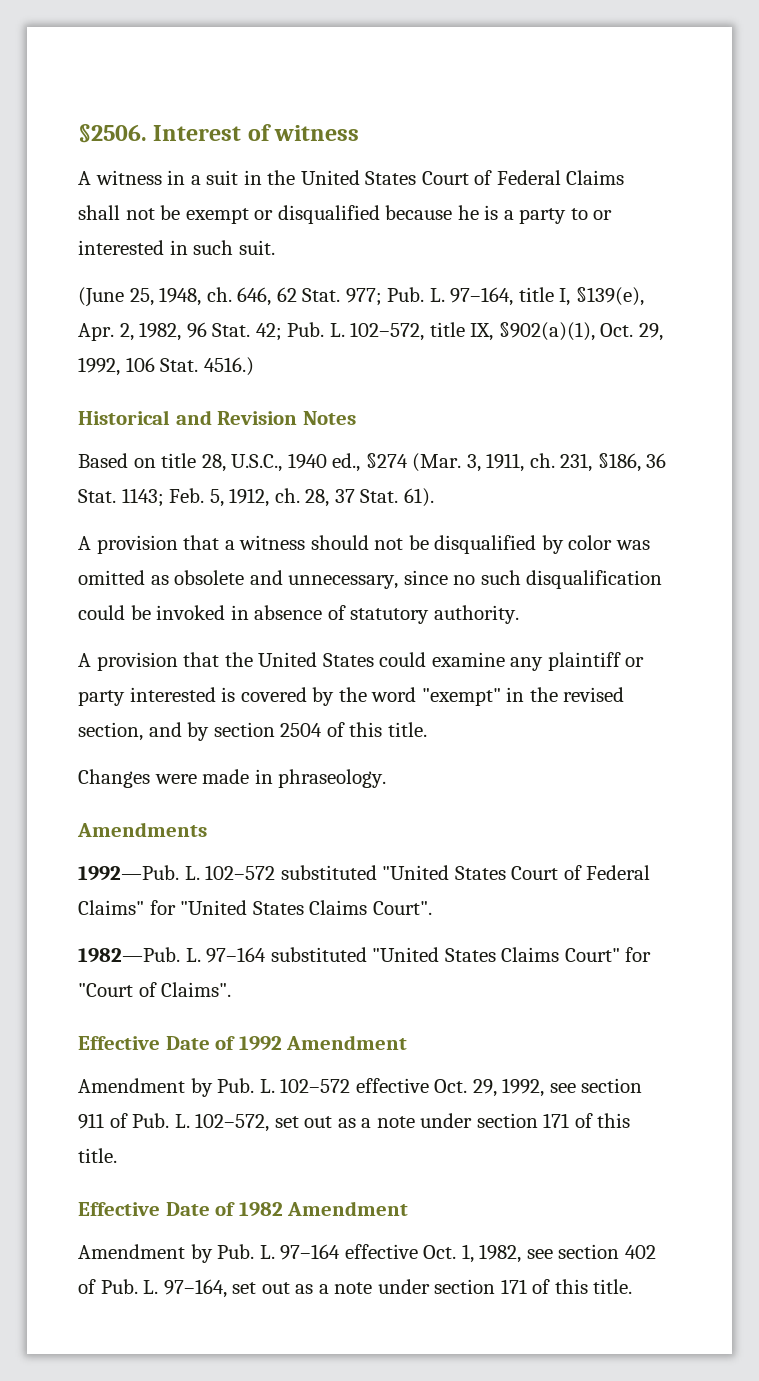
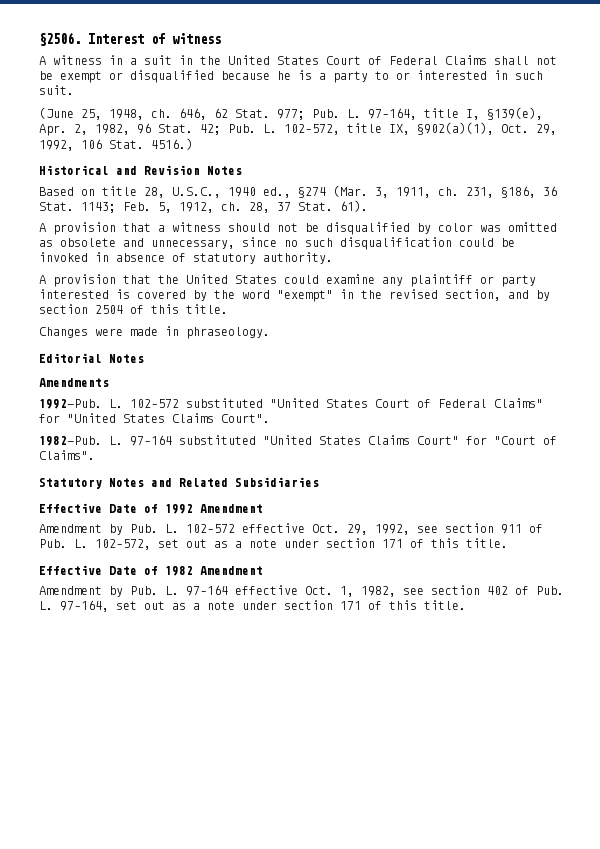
+ Editorial Notes
+ Statutory Notes and Related Subsidiaries

